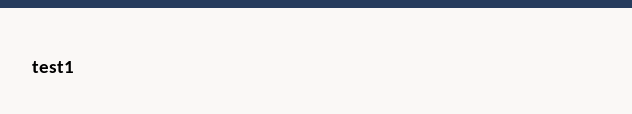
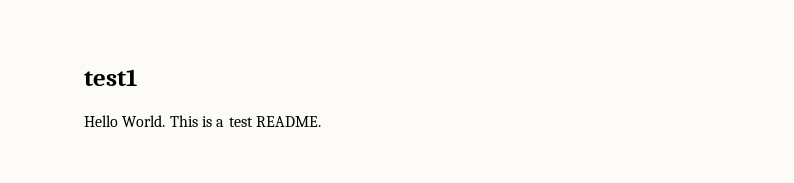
+ Hello World. This is a test README.

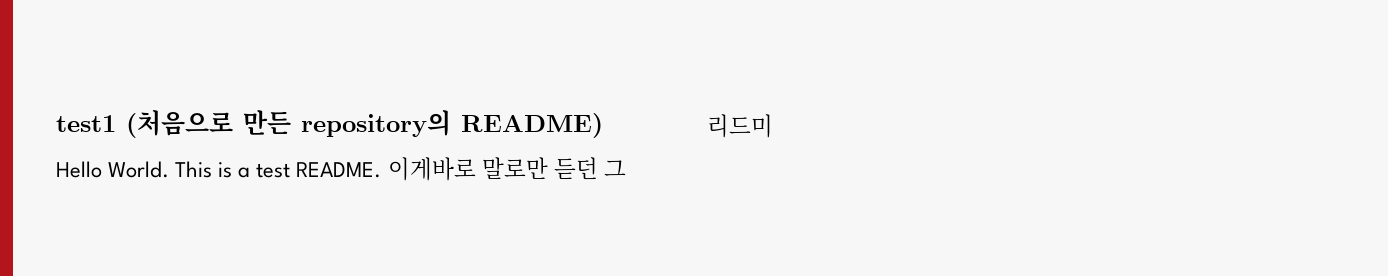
- test1
+ test1 (처음으로 만든 repository의 README)
+ 이게바로 말로만 듣던 그 리드미

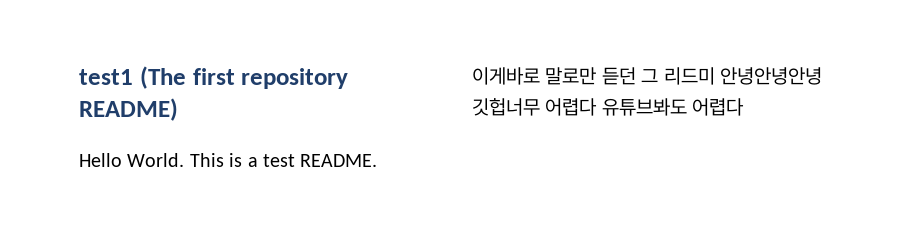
- test1 (처음으로 만든 repository의 README)
+ test1 (The first repository README)
- 이게바로 말로만 듣던 그 리드미
+ 이게바로 말로만 듣던 그 리드미 안녕안녕안녕 깃헙너무 어렵다 유튜브봐도 어렵다

